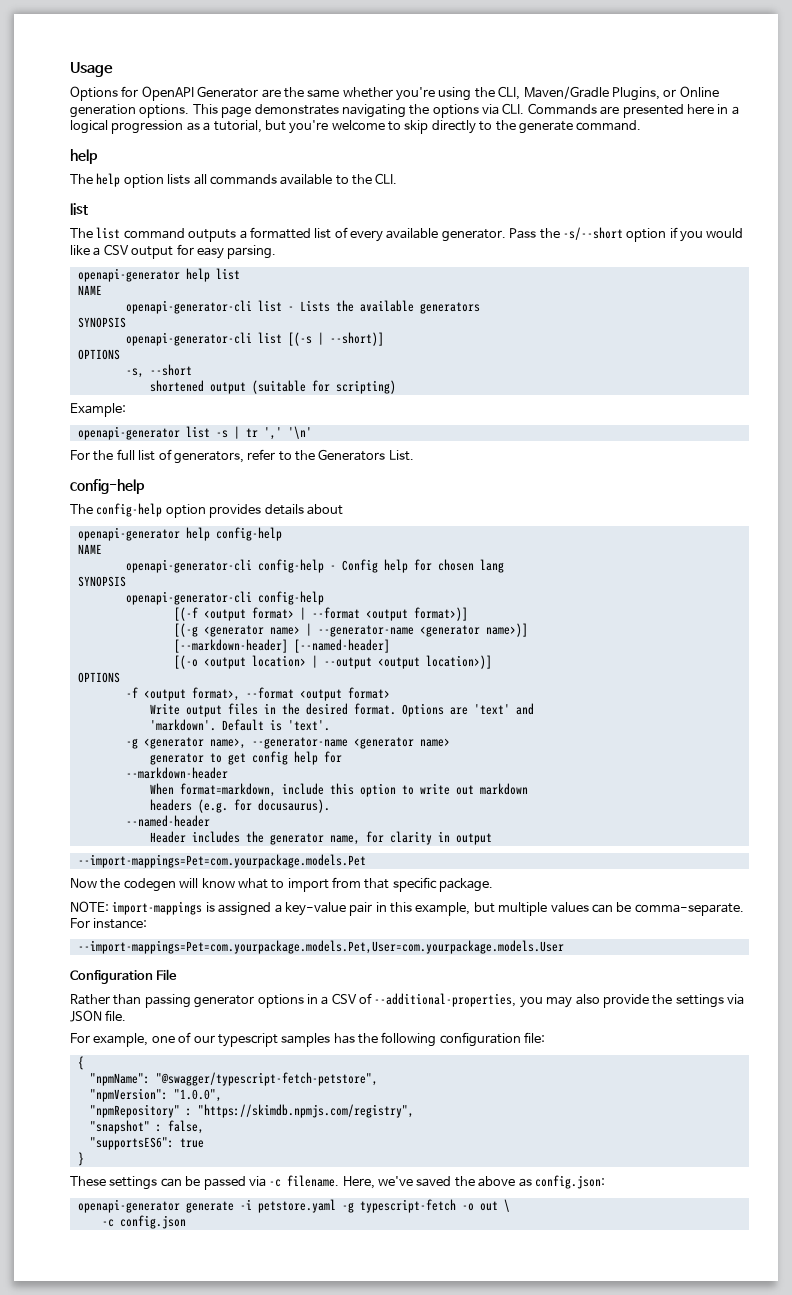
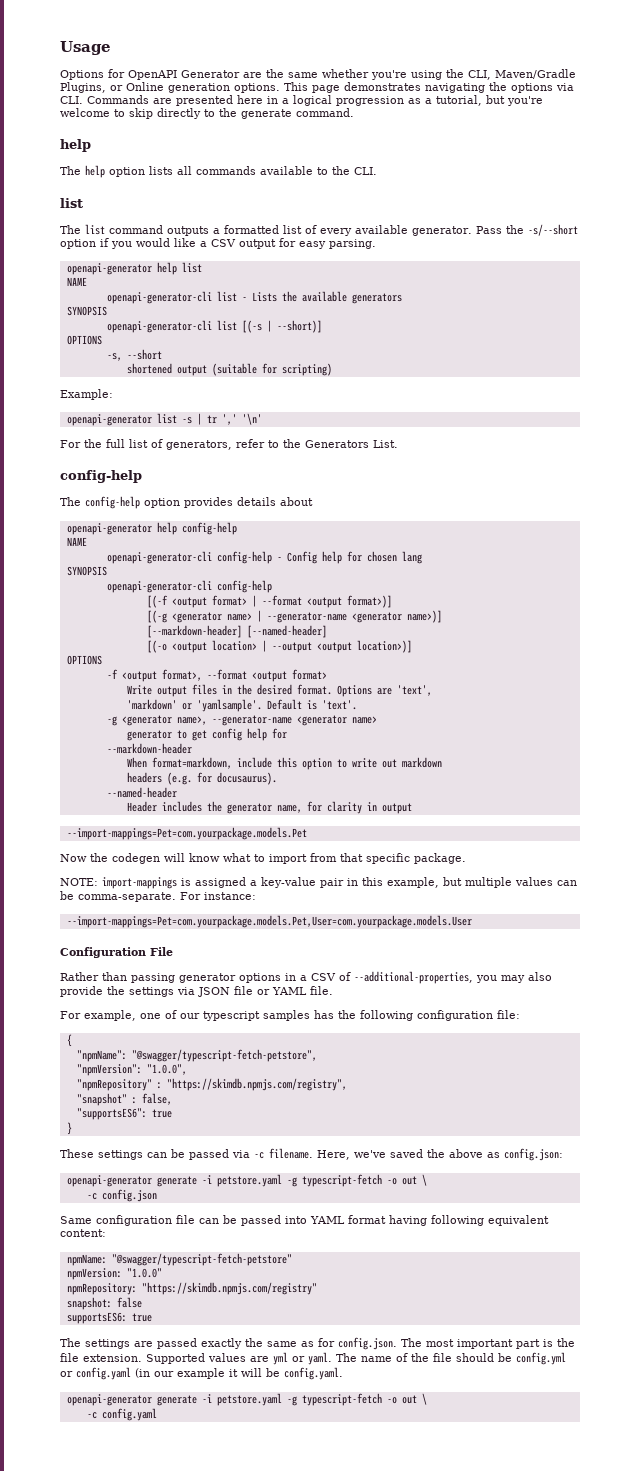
- Options are 'text' and
- 'markdown'.
+ Options are 'text',
+ 'markdown' or 'yamlsample'.
- Rather than passing generator options in a CSV of --additional-properties, you may also provide the settings via JSON file.
+ Rather than passing generator options in a CSV of --additional-properties, you may also provide the settings via JSON file or YAML file.
+ Same configuration file can be passed into YAML format having following equivalent content:
+ npmName: "@swagger/typescript-fetch-petstore"
+ npmVersion: "1.0.0"
+ npmRepository: "https://skimdb.npmjs.com/registry"
+ snapshot: false
+ supportsES6: true
+ The settings are passed exactly the same as for config.json. The most important part is the file extension. Supported values are yml or yaml. The name of the file should be config.yml or config.yaml (in our example it will be config.yaml.
+ openapi-generator generate -i petstore.yaml -g typescript-fetch -o out \
+ -c config.yaml

